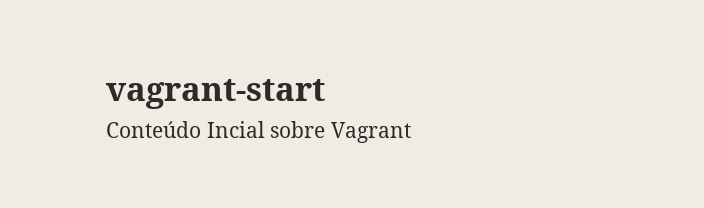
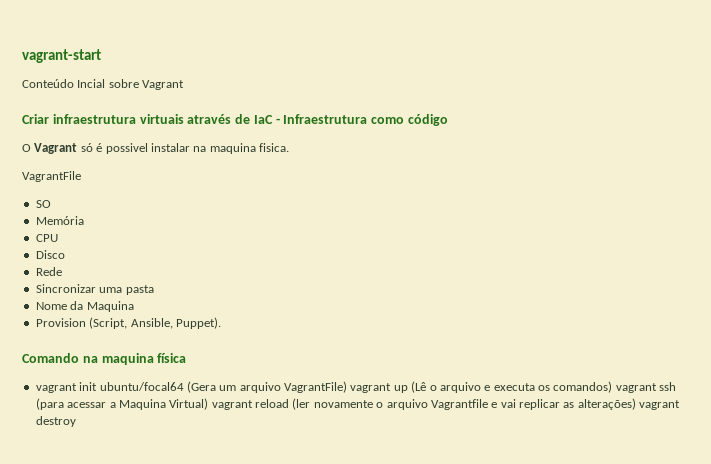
+ Criar infraestrutura virtuais através de IaC - Infraestrutura como código
+ O Vagrant só é possivel instalar na maquina fisica.
+ VagrantFile
+ SO
+ Memória
+ CPU
+ Disco
+ Rede
+ Sincronizar uma pasta
+ Nome da Maquina
+ Provision (Script, Ansible, Puppet).
+ Comando na maquina física
+ vagrant init ubuntu/focal64 (Gera um arquivo VagrantFile) vagrant up (Lê o arquivo e executa os comandos) vagrant ssh (para acessar a Maquina Virtual) vagrant reload (ler novamente o arquivo Vagrantfile e vai replicar as alterações) vagrant destroy

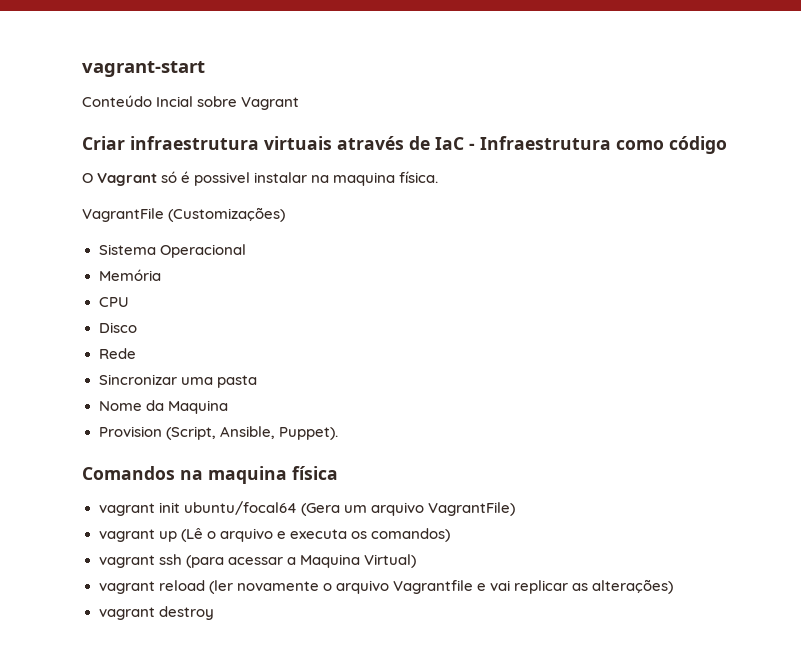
- O Vagrant só é possivel instalar na maquina fisica.
+ O Vagrant só é possivel instalar na maquina física.
- VagrantFile
- SO
+ VagrantFile (Customizações)
+ Sistema Operacional
- Comando na maquina física
+ Comandos na maquina física
- vagrant init ubuntu/focal64 (Gera um arquivo VagrantFile) vagrant up (Lê o arquivo e executa os comandos) vagrant ssh (para acessar a Maquina Virtual) vagrant reload (ler novamente o arquivo Vagrantfile e vai replicar as alterações) vagrant destroy
+ vagrant init ubuntu/focal64 (Gera um arquivo VagrantFile)
+ vagrant up (Lê o arquivo e executa os comandos)
+ vagrant ssh (para acessar a Maquina Virtual)
+ vagrant reload (ler novamente o arquivo Vagrantfile e vai replicar as alterações)
+ vagrant destroy

